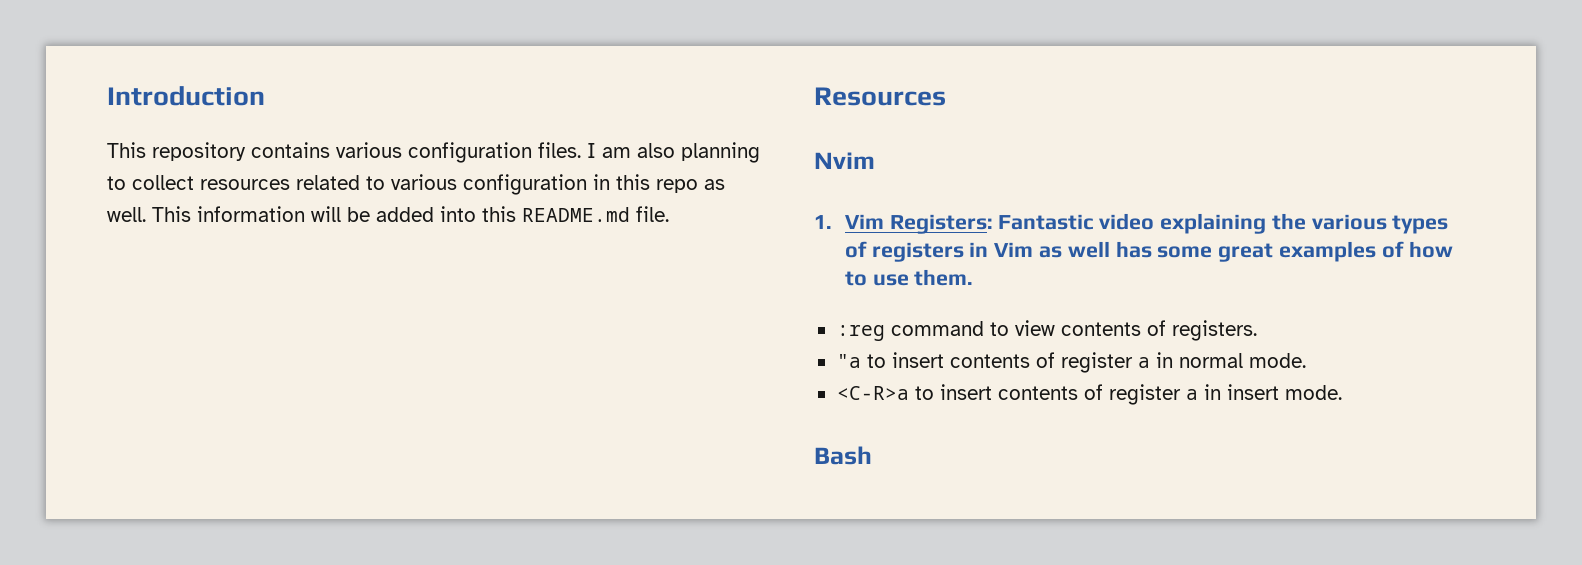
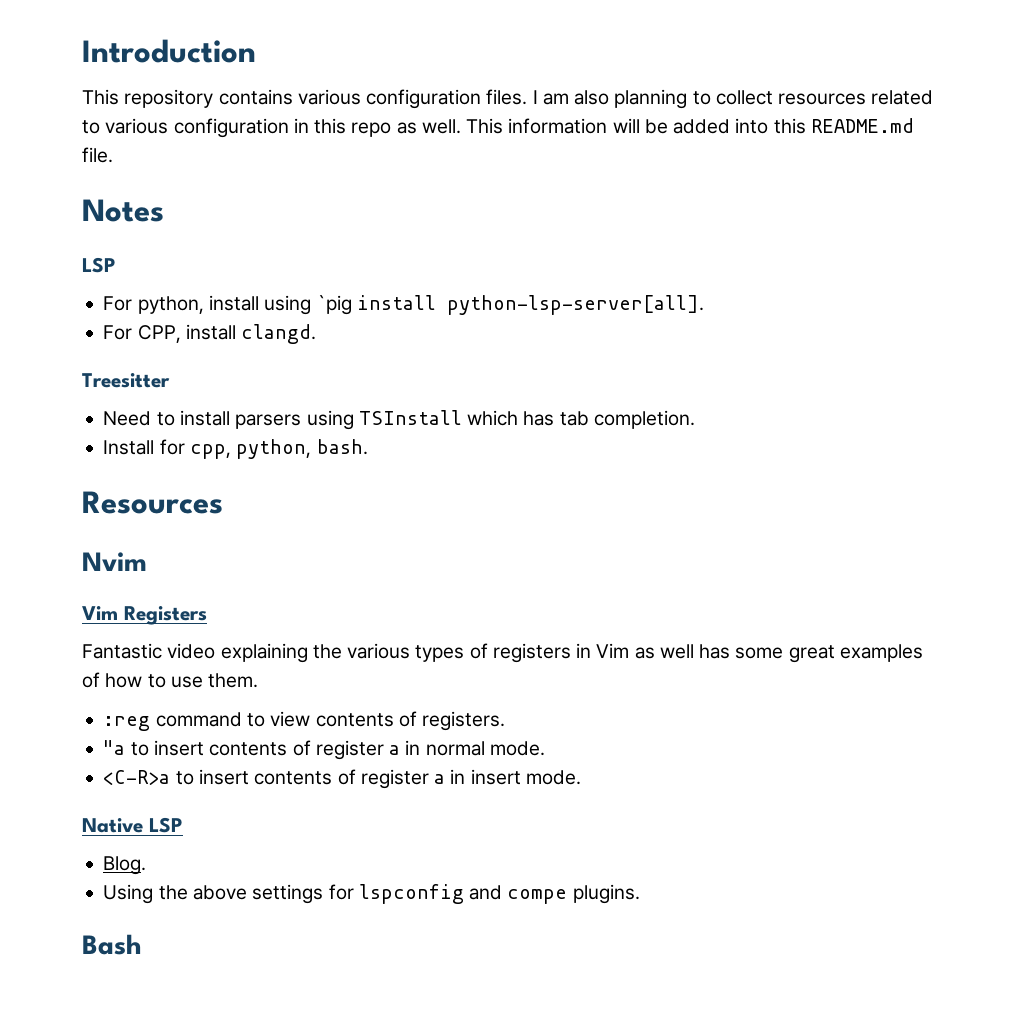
+ Notes
+ LSP
+ For python, install using `pig install python-lsp-server[all].
+ For CPP, install clangd.
+ Treesitter
+ Need to install parsers using TSInstall which has tab completion.
+ Install for cpp, python, bash.
- 1. Vim Registers: Fantastic video explaining the various types of registers in Vim as well has some great examples of how to use them.
+ Vim Registers
+ Fantastic video explaining the various types of registers in Vim as well has some great examples of how to use them.
+ Native LSP
+ Blog.
+ Using the above settings for lspconfig and compe plugins.

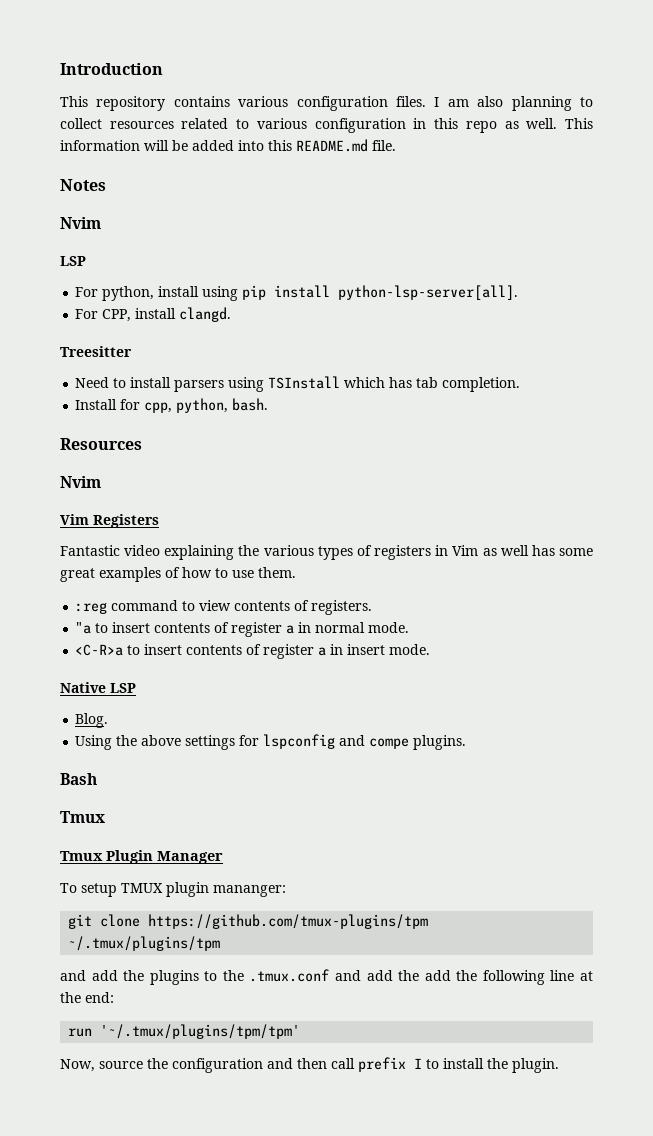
  Notes
+ Nvim
- For python, install using `pig install python-lsp-server[all].
+ For python, install using pip install python-lsp-server[all].
  Bash
+ Tmux
+ Tmux Plugin Manager
+ To setup TMUX plugin mananger:
+ git clone https://github.com/tmux-plugins/tpm ~/.tmux/plugins/tpm
+ and add the plugins to the .tmux.conf and add the add the following line at the end:
+ run '~/.tmux/plugins/tpm/tpm'
+ Now, source the configuration and then call prefix I to install the plugin.

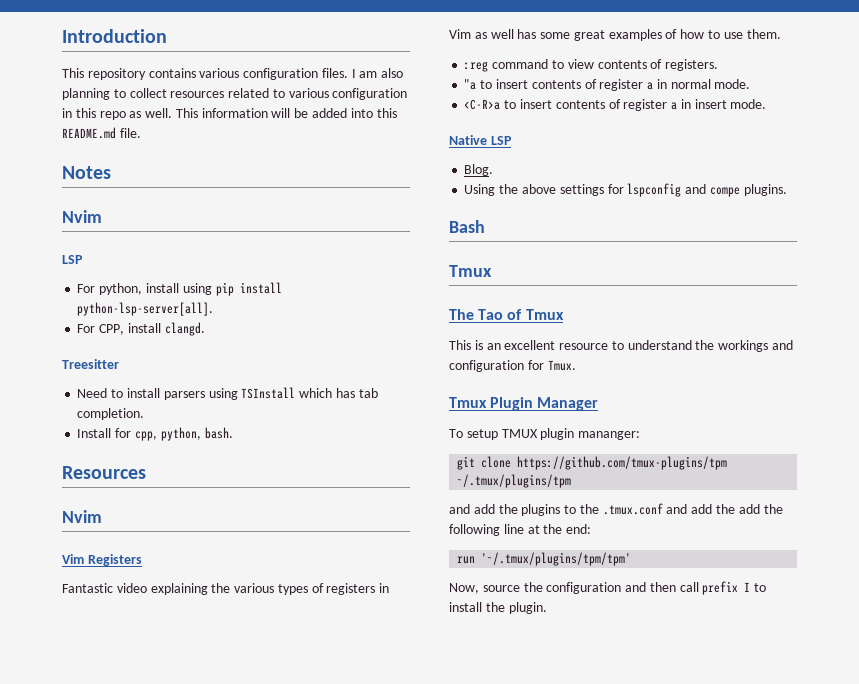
+ The Tao of Tmux
+ This is an excellent resource to understand the workings and configuration for Tmux.

